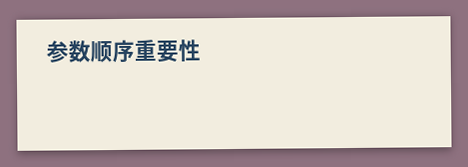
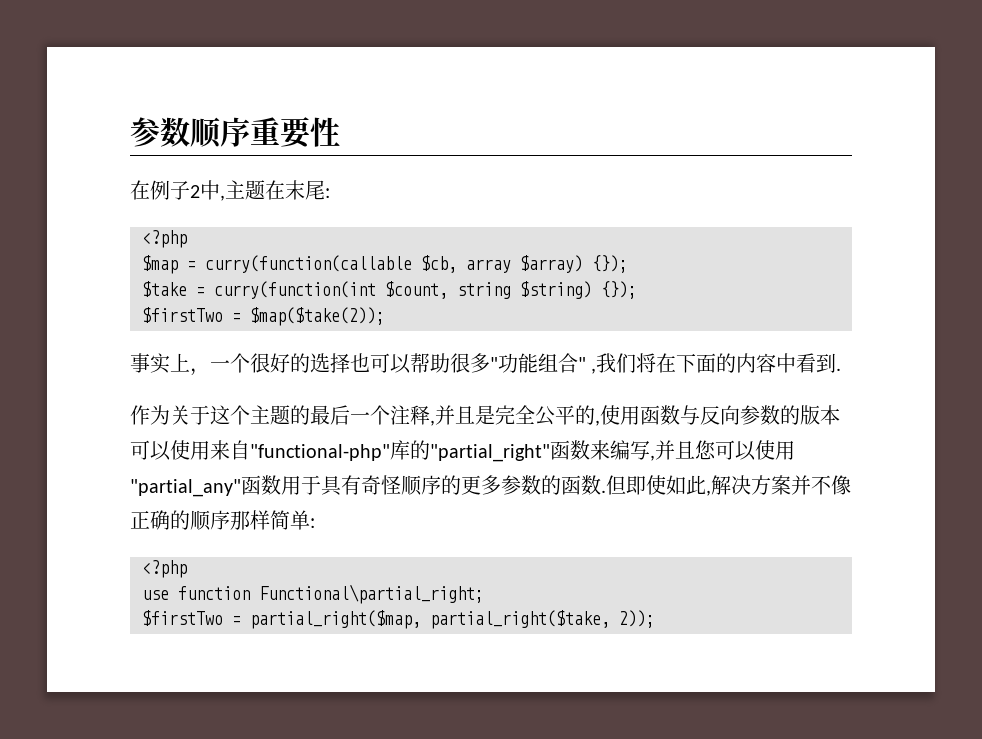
+ 在例子2中,主题在末尾:
+ <?php
+ $map = curry(function(callable $cb, array $array) {});
+ $take = curry(function(int $count, string $string) {});
+ $firstTwo = $map($take(2));
+ 事实上，一个很好的选择也可以帮助很多"功能组合" ,我们将在下面的内容中看到.
+ 作为关于这个主题的最后一个注释,并且是完全公平的,使用函数与反向参数的版本可以使用来自"functional-php"库的"partial_right"函数来编写,并且您可以使用"partial_any"函数用于具有奇怪顺序的更多参数的函数.但即使如此,解决方案并不像正确的顺序那样简单:
+ <?php
+ use function Functional\partial_right;
+ $firstTwo = partial_right($map, partial_right($take, 2));

